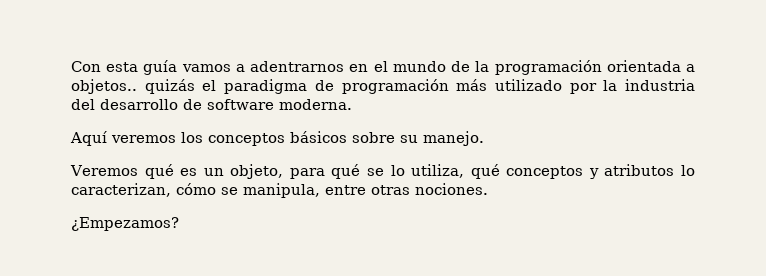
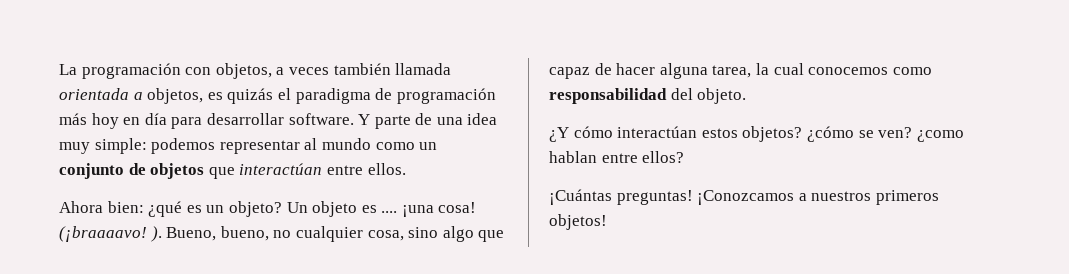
- Con esta guía vamos a adentrarnos en el mundo de la programación orientada a objetos.. quizás el paradigma de programación más utilizado por la industria del desarrollo de software moderna.
- Aquí veremos los conceptos básicos sobre su manejo.
- Veremos qué es un objeto, para qué se lo utiliza, qué conceptos y atributos lo caracterizan, cómo se manipula, entre otras nociones.
- ¿Empezamos?
+ La programación con objetos, a veces también llamada orientada a objetos, es quizás el paradigma de programación más hoy en día para desarrollar software. Y parte de una idea muy simple: podemos representar al mundo como un conjunto de objetos que interactúan entre ellos.
+ Ahora bien: ¿qué es un objeto? Un objeto es .... ¡una cosa! (¡braaaavo! ). Bueno, bueno, no cualquier cosa, sino algo que capaz de hacer alguna tarea, la cual conocemos como responsabilidad del objeto.
+ ¿Y cómo interactúan estos objetos? ¿cómo se ven? ¿como hablan entre ellos?
+ ¡Cuántas preguntas! ¡Conozcamos a nuestros primeros objetos!

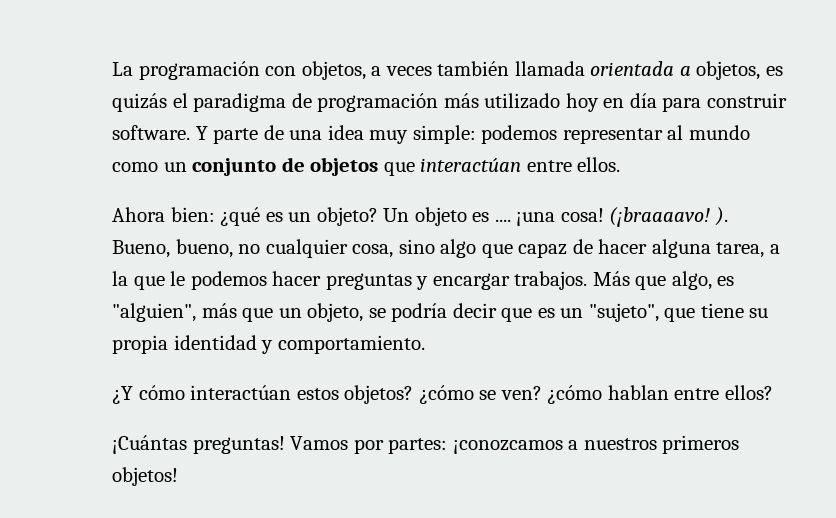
- La programación con objetos, a veces también llamada orientada a objetos, es quizás el paradigma de programación más hoy en día para desarrollar software.
+ La programación con objetos, a veces también llamada orientada a objetos, es quizás el paradigma de programación más utilizado hoy en día para construir software.
- Bueno, bueno, no cualquier cosa, sino algo que capaz de hacer alguna tarea, la cual conocemos como responsabilidad del objeto.
+ Bueno, bueno, no cualquier cosa, sino algo que capaz de hacer alguna tarea, a la que le podemos hacer preguntas y encargar trabajos. Más que algo, es "alguien", más que un objeto, se podría decir que es un "sujeto", que tiene su propia identidad y comportamiento.
- ¿como hablan entre ellos?
+ ¿cómo hablan entre ellos?
- ¡Conozcamos a nuestros primeros objetos!
+ Vamos por partes: ¡conozcamos a nuestros primeros objetos!

